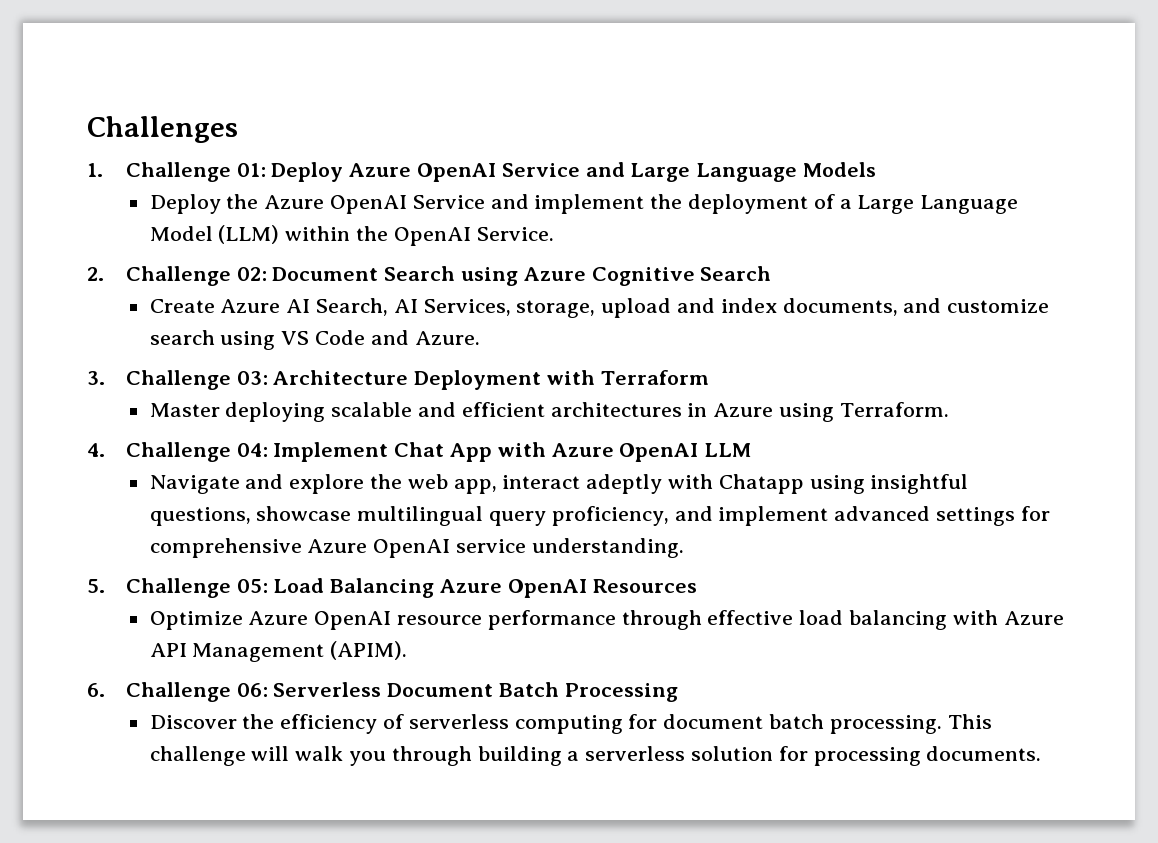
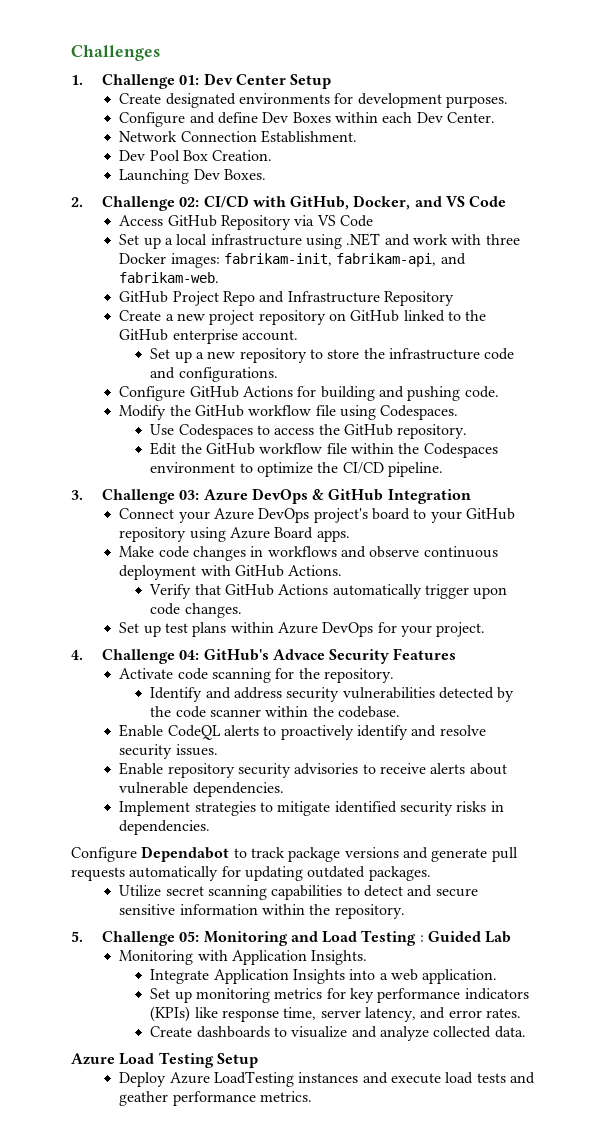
- 1. Challenge 01: Deploy Azure OpenAI Service and Large Language Models
- Deploy the Azure OpenAI Service and implement the deployment of a Large Language Model (LLM) within the OpenAI Service.
- 2. Challenge 02: Document Search using Azure Cognitive Search
- Create Azure AI Search, AI Services, storage, upload and index documents, and customize search using VS Code and Azure.
- 3. Challenge 03: Architecture Deployment with Terraform
- Master deploying scalable and efficient architectures in Azure using Terraform.
- 4. Challenge 04: Implement Chat App with Azure OpenAI LLM
- Navigate and explore the web app, interact adeptly with Chatapp using insightful questions, showcase multilingual query proficiency, and implement advanced settings for comprehensive Azure OpenAI service understanding.
- 5. Challenge 05: Load Balancing Azure OpenAI Resources
- Optimize Azure OpenAI resource performance through effective load balancing with Azure API Management (APIM).
- 6. Challenge 06: Serverless Document Batch Processing
- Discover the efficiency of serverless computing for document batch processing. This challenge will walk you through building a serverless solution for processing documents.
+ 1. Challenge 01: Dev Center Setup
+ Create designated environments for development purposes.
+ Configure and define Dev Boxes within each Dev Center.
+ Network Connection Establishment.
+ Dev Pool Box Creation.
+ Launching Dev Boxes.
+ 2. Challenge 02: CI/CD with GitHub, Docker, and VS Code
+ Access GitHub Repository via VS Code
+ Set up a local infrastructure using .NET and work with three Docker images: fabrikam-init, fabrikam-api, and fabrikam-web.
+ GitHub Project Repo and Infrastructure Repository
+ Create a new project repository on GitHub linked to the GitHub enterprise account.
+ Set up a new repository to store the infrastructure code and configurations.
+ Configure GitHub Actions for building and pushing code.
+ Modify the GitHub workflow file using Codespaces.
+ Use Codespaces to access the GitHub repository.
+ Edit the GitHub workflow file within the Codespaces environment to optimize the CI/CD pipeline.
+ 3. Challenge 03: Azure DevOps & GitHub Integration
+ Connect your Azure DevOps project's board to your GitHub repository using Azure Board apps.
+ Make code changes in workflows and observe continuous deployment with GitHub Actions.
+ Verify that GitHub Actions automatically trigger upon code changes.
+ Set up test plans within Azure DevOps for your project.
+ 4. Challenge 04: GitHub's Advace Security Features
+ Activate code scanning for the repository.
+ Identify and address security vulnerabilities detected by the code scanner within the codebase.
+ Enable CodeQL alerts to proactively identify and resolve security issues.
+ Enable repository security advisories to receive alerts about vulnerable dependencies.
+ Implement strategies to mitigate identified security risks in dependencies.
+ Configure Dependabot to track package versions and generate pull requests automatically for updating outdated packages.
+ Utilize secret scanning capabilities to detect and secure sensitive information within the repository.
+ 5. Challenge 05: Monitoring and Load Testing : Guided Lab
+ Monitoring with Application Insights.
+ Integrate Application Insights into a web application.
+ Set up monitoring metrics for key performance indicators (KPIs) like response time, server latency, and error rates.
+ Create dashboards to visualize and analyze collected data.
+ Azure Load Testing Setup
+ Deploy Azure LoadTesting instances and execute load tests and geather performance metrics.

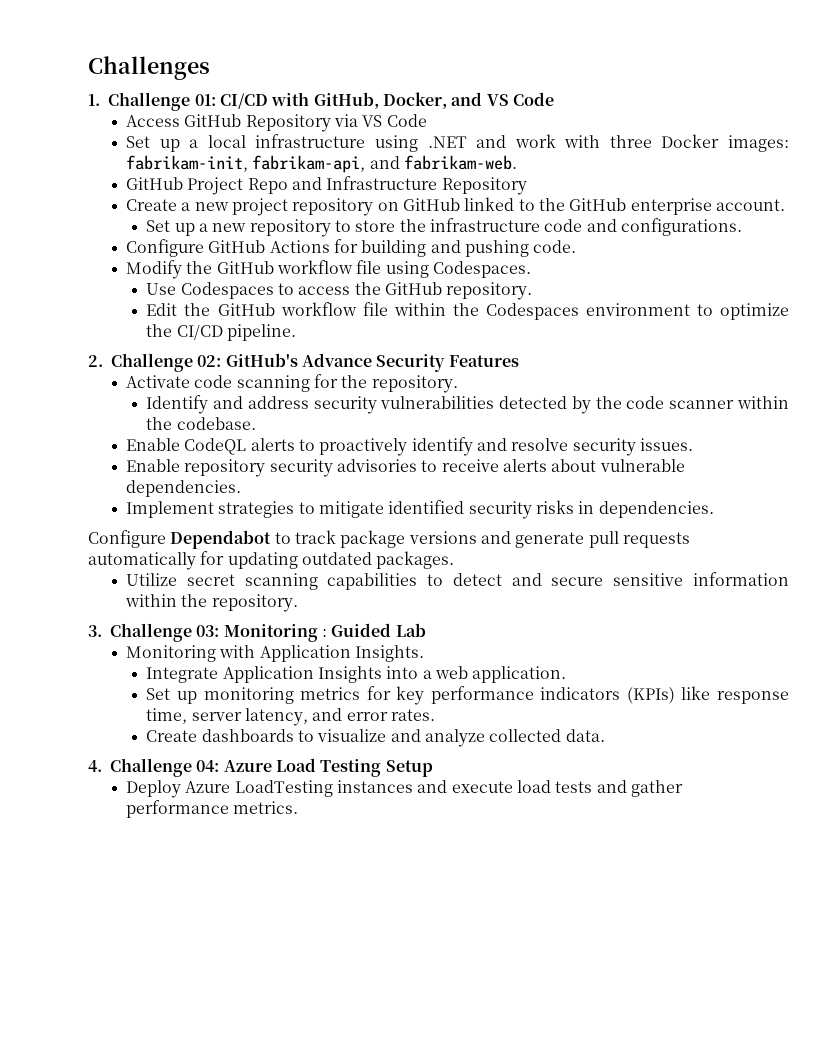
- 1. Challenge 01: Dev Center Setup
- Create designated environments for development purposes.
- Configure and define Dev Boxes within each Dev Center.
- Network Connection Establishment.
- Dev Pool Box Creation.
- Launching Dev Boxes.
- 2. Challenge 02: CI/CD with GitHub, Docker, and VS Code
+ 1. Challenge 01: CI/CD with GitHub, Docker, and VS Code
- 3. Challenge 03: Azure DevOps & GitHub Integration
- Connect your Azure DevOps project's board to your GitHub repository using Azure Board apps.
- Make code changes in workflows and observe continuous deployment with GitHub Actions.
- Verify that GitHub Actions automatically trigger upon code changes.
- Set up test plans within Azure DevOps for your project.
- 4. Challenge 04: GitHub's Advace Security Features
+ 2. Challenge 02: GitHub's Advance Security Features
- 5. Challenge 05: Monitoring and Load Testing : Guided Lab
+ 3. Challenge 03: Monitoring : Guided Lab
- Azure Load Testing Setup
+ 4. Challenge 04: Azure Load Testing Setup
- Deploy Azure LoadTesting instances and execute load tests and geather performance metrics.
+ Deploy Azure LoadTesting instances and execute load tests and gather performance metrics.

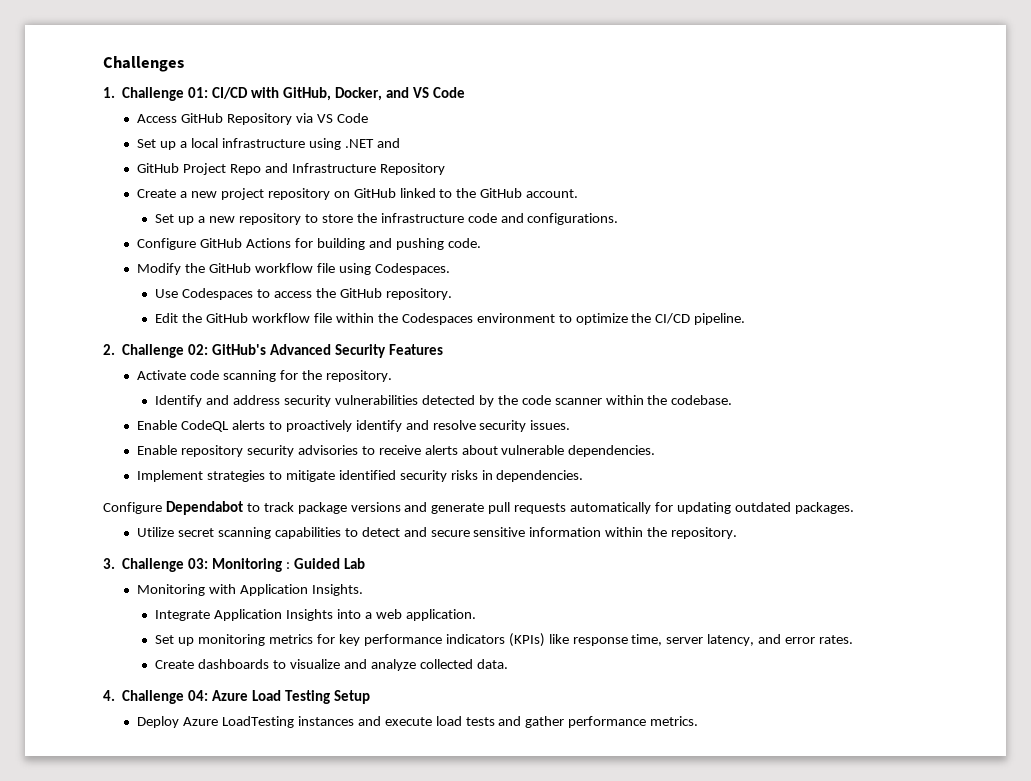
- Set up a local infrastructure using .NET and work with three Docker images: fabrikam-init, fabrikam-api, and fabrikam-web.
+ Set up a local infrastructure using .NET and
- Create a new project repository on GitHub linked to the GitHub enterprise account.
+ Create a new project repository on GitHub linked to the GitHub account.
- 2. Challenge 02: GitHub's Advance Security Features
+ 2. Challenge 02: GitHub's Advanced Security Features

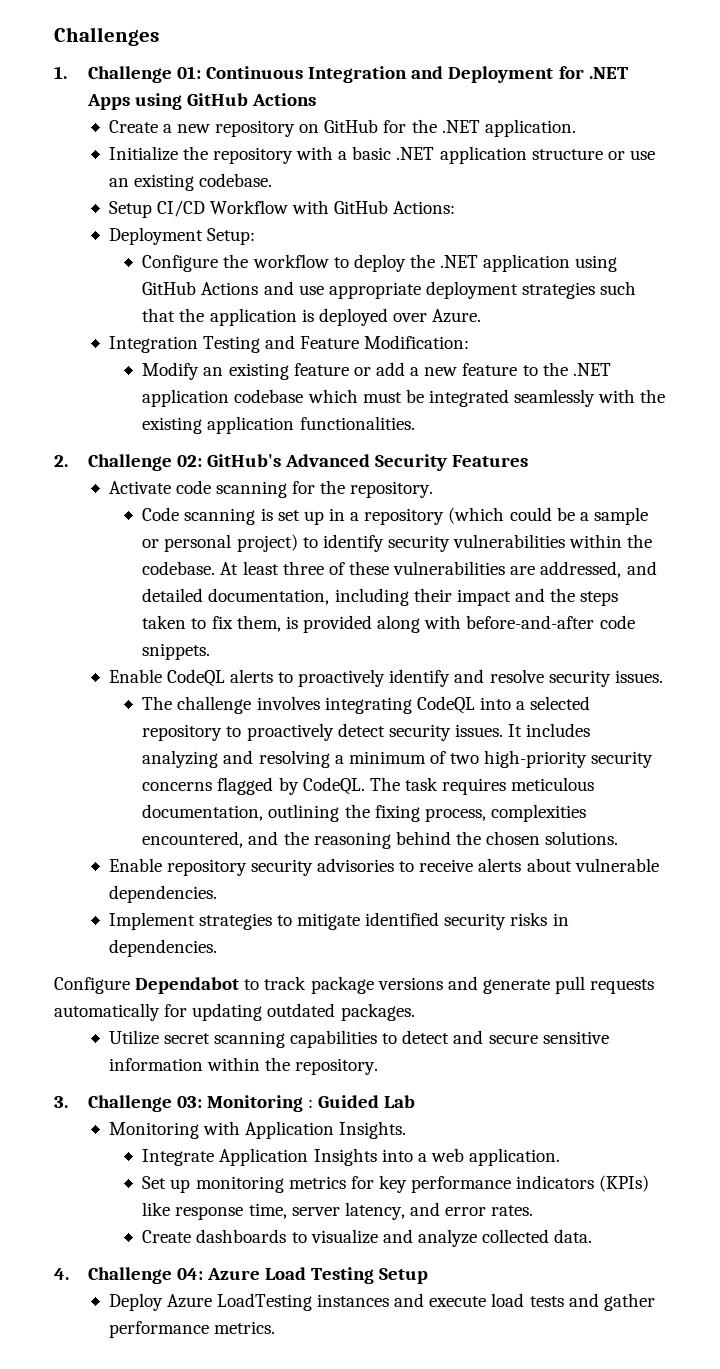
- 1. Challenge 01: CI/CD with GitHub, Docker, and VS Code
- Access GitHub Repository via VS Code
- Set up a local infrastructure using .NET and
- GitHub Project Repo and Infrastructure Repository
+ 1. Challenge 01: Continuous Integration and Deployment for .NET Apps using GitHub Actions
- Create a new project repository on GitHub linked to the GitHub account.
- Set up a new repository to store the infrastructure code and configurations.
- Configure GitHub Actions for building and pushing code.
- Modify the GitHub workflow file using Codespaces.
- Use Codespaces to access the GitHub repository.
- Edit the GitHub workflow file within the Codespaces environment to optimize the CI/CD pipeline.
+ Create a new repository on GitHub for the .NET application.
+ Initialize the repository with a basic .NET application structure or use an existing codebase.
+ Setup CI/CD Workflow with GitHub Actions:
+ Deployment Setup:
+ Configure the workflow to deploy the .NET application using GitHub Actions and use appropriate deployment strategies such that the application is deployed over Azure.
+ Integration Testing and Feature Modification:
+ Modify an existing feature or add a new feature to the .NET application codebase which must be integrated seamlessly with the existing application functionalities.
- Identify and address security vulnerabilities detected by the code scanner within the codebase.
+ Code scanning is set up in a repository (which could be a sample or personal project) to identify security vulnerabilities within the codebase. At least three of these vulnerabilities are addressed, and detailed documentation, including their impact and the steps taken to fix them, is provided along with before-and-after code snippets.
+ The challenge involves integrating CodeQL into a selected repository to proactively detect security issues. It includes analyzing and resolving a minimum of two high-priority security concerns flagged by CodeQL. The task requires meticulous documentation, outlining the fixing process, complexities encountered, and the reasoning behind the chosen solutions.

